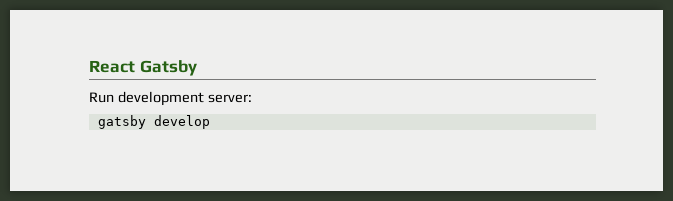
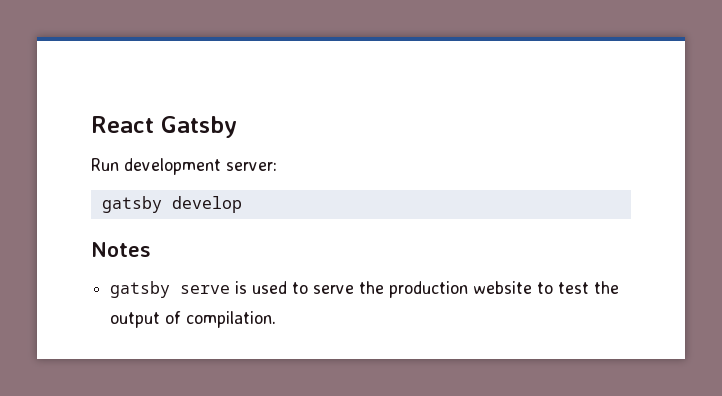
+ Notes
+ gatsby serve is used to serve the production website to test the output of compilation.

